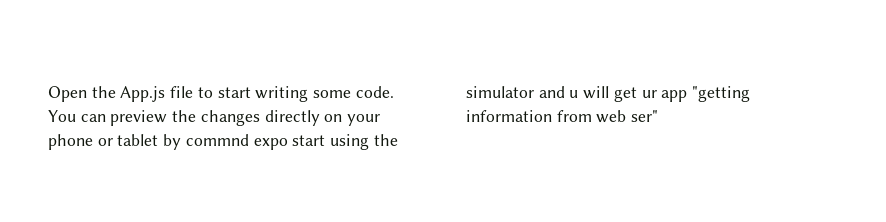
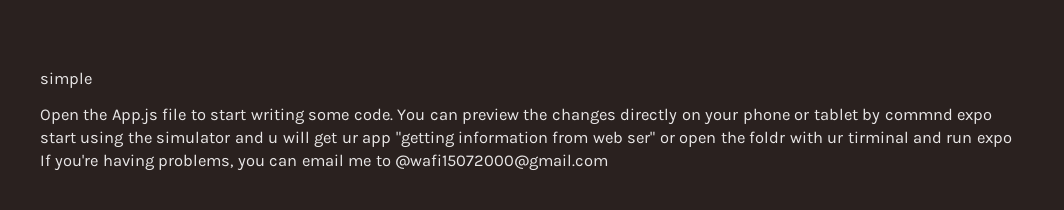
+ simple
- You can preview the changes directly on your phone or tablet by commnd expo start using the simulator and u will get ur app "getting information from web ser"
+ You can preview the changes directly on your phone or tablet by commnd expo start using the simulator and u will get ur app "getting information from web ser" or open the foldr with ur tirminal and run expo If you're having problems, you can email me to @wafi15072000@gmail.com

